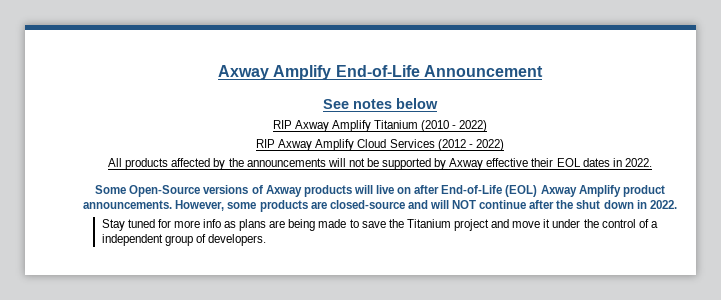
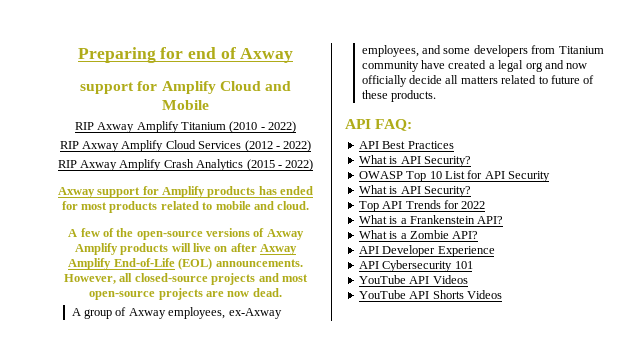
- Axway Amplify End-of-Life Announcement
- See notes below
+ Preparing for end of Axway
+ support for Amplify Cloud and Mobile
- All products affected by the announcements will not be supported by Axway effective their EOL dates in 2022.
- Some Open-Source versions of Axway products will live on after End-of-Life (EOL) Axway Amplify product announcements. However, some products are closed-source and will NOT continue after the shut down in 2022.
- Stay tuned for more info as plans are being made to save the Titanium project and move it under the control of a independent group of developers.
+ RIP Axway Amplify Crash Analytics (2015 - 2022)
+ Axway support for Amplify products has ended for most products related to mobile and cloud.
+ A few of the open-source versions of Axway Amplify products will live on after Axway Amplify End-of-Life (EOL) announcements. However, all closed-source projects and most open-source projects are now dead.
+ A group of Axway employees, ex-Axway employees, and some developers from Titanium community have created a legal org and now officially decide all matters related to future of these products.
+ API FAQ:
+ API Best Practices
+ What is API Security?
+ OWASP Top 10 List for API Security
+ What is API Security?
+ Top API Trends for 2022
+ What is a Frankenstein API?
+ What is a Zombie API?
+ API Developer Experience
+ API Cybersecurity 101
+ YouTube API Videos
+ YouTube API Shorts Videos

